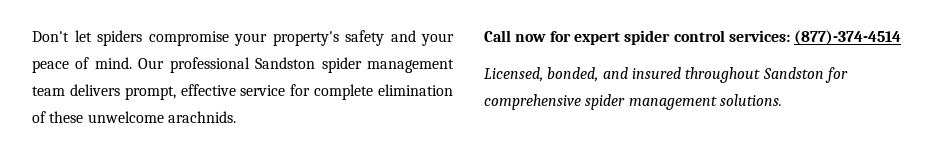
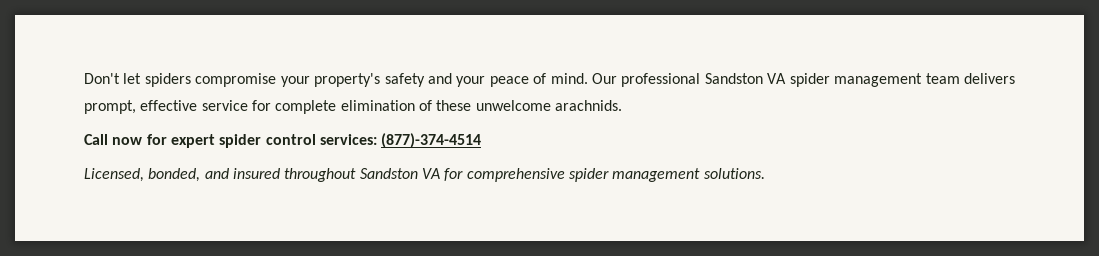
- Our professional Sandston spider management team delivers prompt, effective service for complete elimination of these unwelcome arachnids.
+ Our professional Sandston VA spider management team delivers prompt, effective service for complete elimination of these unwelcome arachnids.
- Licensed, bonded, and insured throughout Sandston for comprehensive spider management solutions.
+ Licensed, bonded, and insured throughout Sandston VA for comprehensive spider management solutions.

